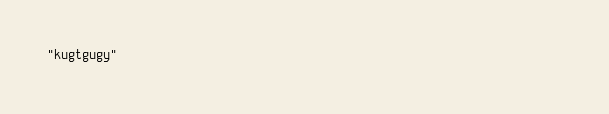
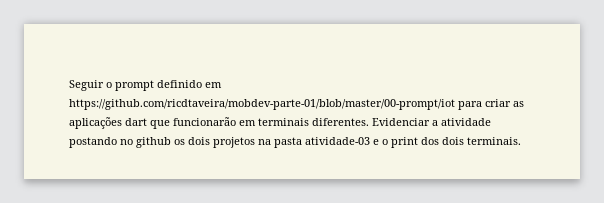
- "kugtgugy"
+ Seguir o prompt definido em https://github.com/ricdtaveira/mobdev-parte-01/blob/master/00-prompt/iot para criar as aplicações dart que funcionarão em terminais diferentes. Evidenciar a atividade postando no github os dois projetos na pasta atividade-03 e o print dos dois terminais.

